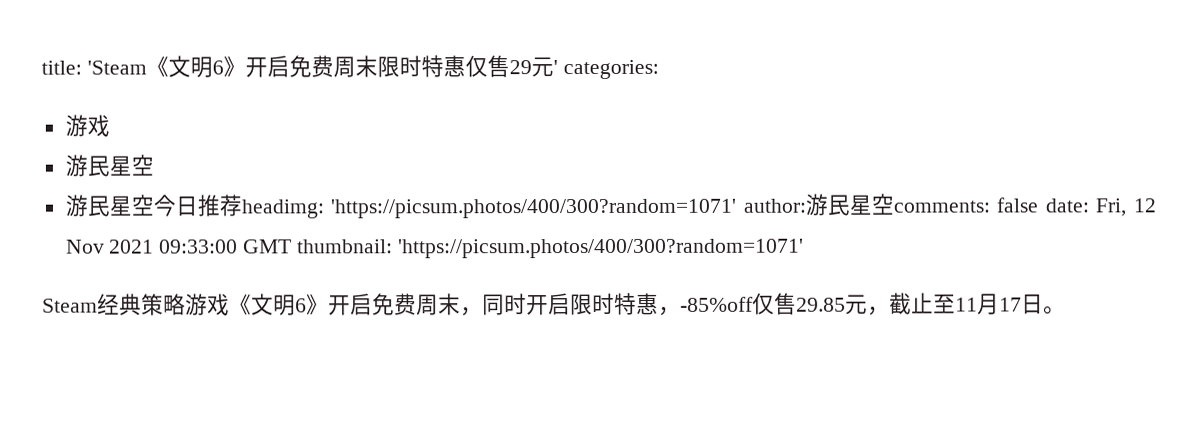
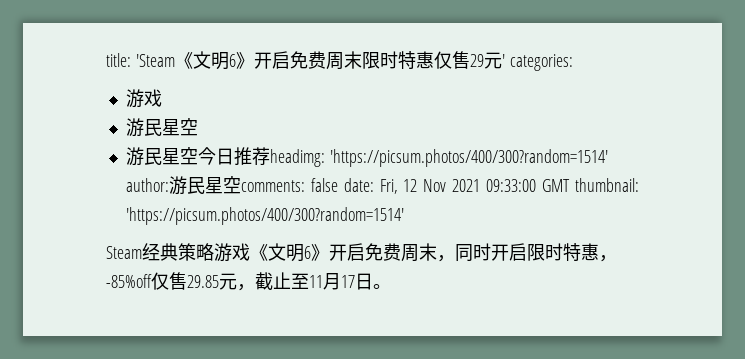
- 游民星空今日推荐headimg: 'https://picsum.photos/400/300?random=1071' author:游民星空comments: false date: Fri, 12 Nov 2021 09:33:00 GMT thumbnail: 'https://picsum.photos/400/300?random=1071'
+ 游民星空今日推荐headimg: 'https://picsum.photos/400/300?random=1514' author:游民星空comments: false date: Fri, 12 Nov 2021 09:33:00 GMT thumbnail: 'https://picsum.photos/400/300?random=1514'

